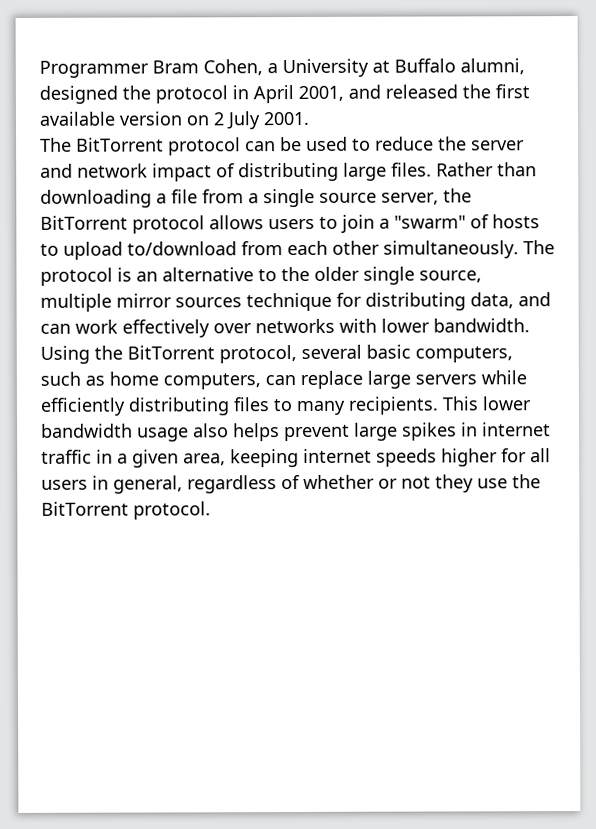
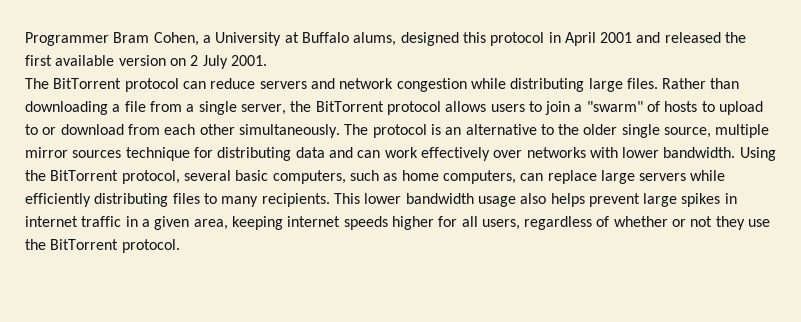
- Programmer Bram Cohen, a University at Buffalo alumni, designed the protocol in April 2001, and released the first available version on 2 July 2001.
+ Programmer Bram Cohen, a University at Buffalo alums, designed this protocol in April 2001 and released the first available version on 2 July 2001.
- The BitTorrent protocol can be used to reduce the server and network impact of distributing large files.
+ The BitTorrent protocol can reduce servers and network congestion while distributing large files.
- Rather than downloading a file from a single source server, the BitTorrent protocol allows users to join a "swarm" of hosts to upload to/download from each other simultaneously.
+ Rather than downloading a file from a single server, the BitTorrent protocol allows users to join a "swarm" of hosts to upload to or download from each other simultaneously.
- The protocol is an alternative to the older single source, multiple mirror sources technique for distributing data, and can work effectively over networks with lower bandwidth.
+ The protocol is an alternative to the older single source, multiple mirror sources technique for distributing data and can work effectively over networks with lower bandwidth.
- This lower bandwidth usage also helps prevent large spikes in internet traffic in a given area, keeping internet speeds higher for all users in general, regardless of whether or not they use the BitTorrent protocol.
+ This lower bandwidth usage also helps prevent large spikes in internet traffic in a given area, keeping internet speeds higher for all users, regardless of whether or not they use the BitTorrent protocol.

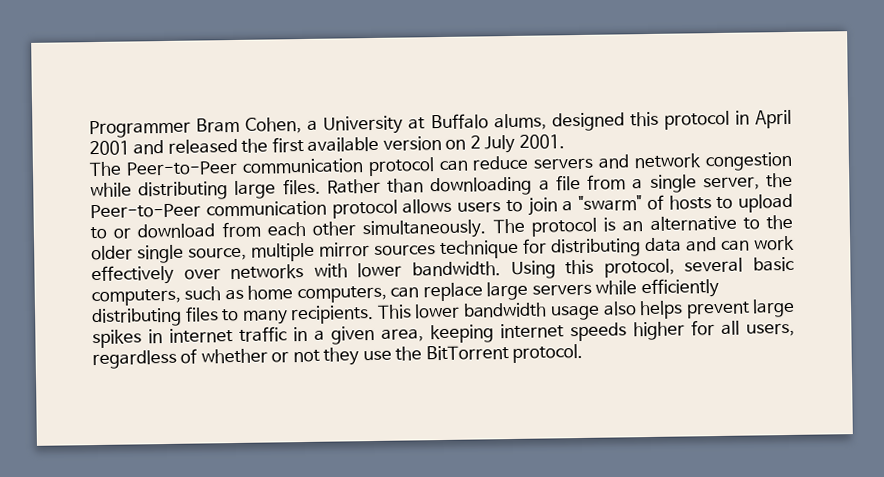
- The BitTorrent protocol can reduce servers and network congestion while distributing large files.
+ The Peer-to-Peer communication protocol can reduce servers and network congestion while distributing large files.
- Rather than downloading a file from a single server, the BitTorrent protocol allows users to join a "swarm" of hosts to upload to or download from each other simultaneously.
+ Rather than downloading a file from a single server, the Peer-to-Peer communication protocol allows users to join a "swarm" of hosts to upload to or download from each other simultaneously.
- Using the BitTorrent protocol, several basic computers, such as home computers, can replace large servers while efficiently distributing files to many recipients.
+ Using this protocol, several basic computers, such as home computers, can replace large servers while efficiently distributing files to many recipients.

